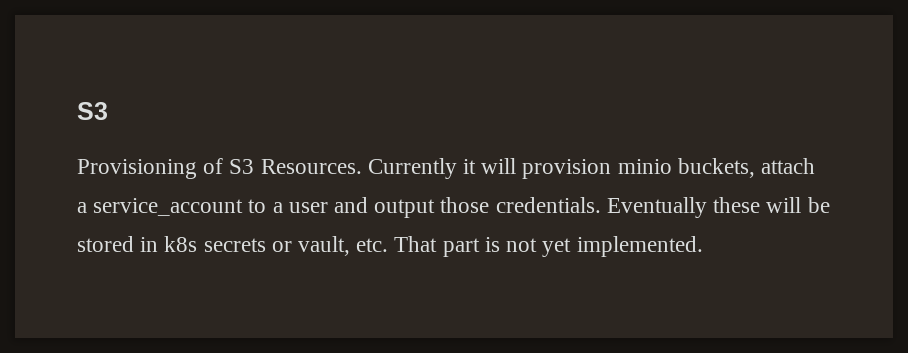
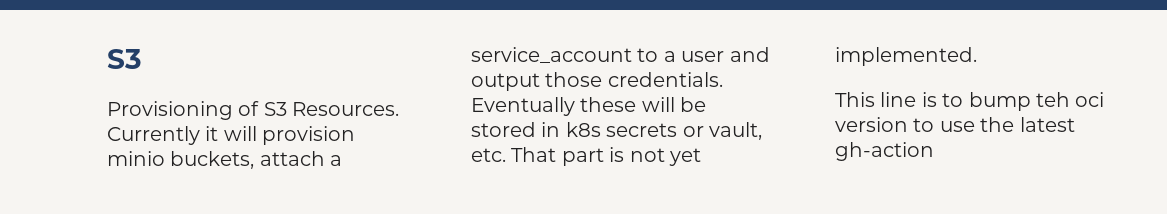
+ This line is to bump teh oci version to use the latest gh-action

